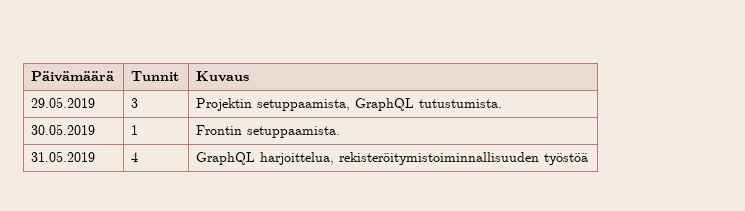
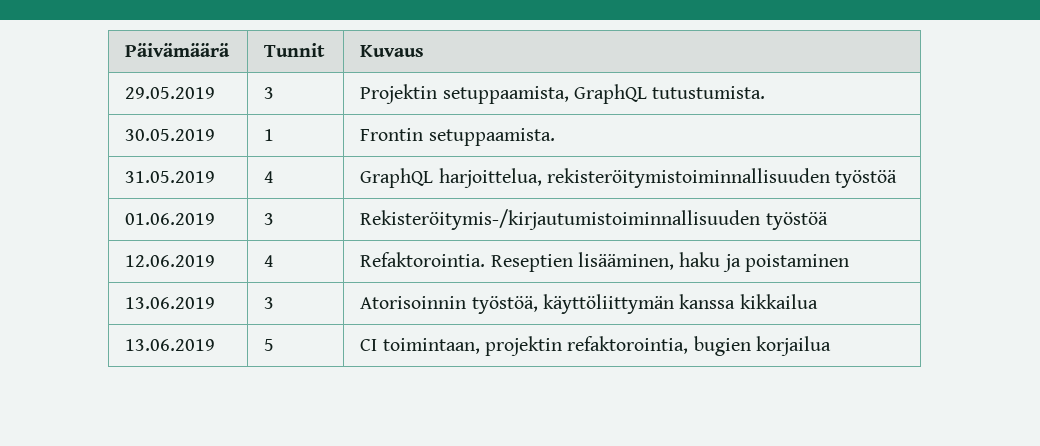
+ 01.06.2019 | 3 | Rekisteröitymis-/kirjautumistoiminnallisuuden työstöä
+ 12.06.2019 | 4 | Refaktorointia. Reseptien lisääminen, haku ja poistaminen
+ 13.06.2019 | 3 | Atorisoinnin työstöä, käyttöliittymän kanssa kikkailua
+ 13.06.2019 | 5 | CI toimintaan, projektin refaktorointia, bugien korjailua

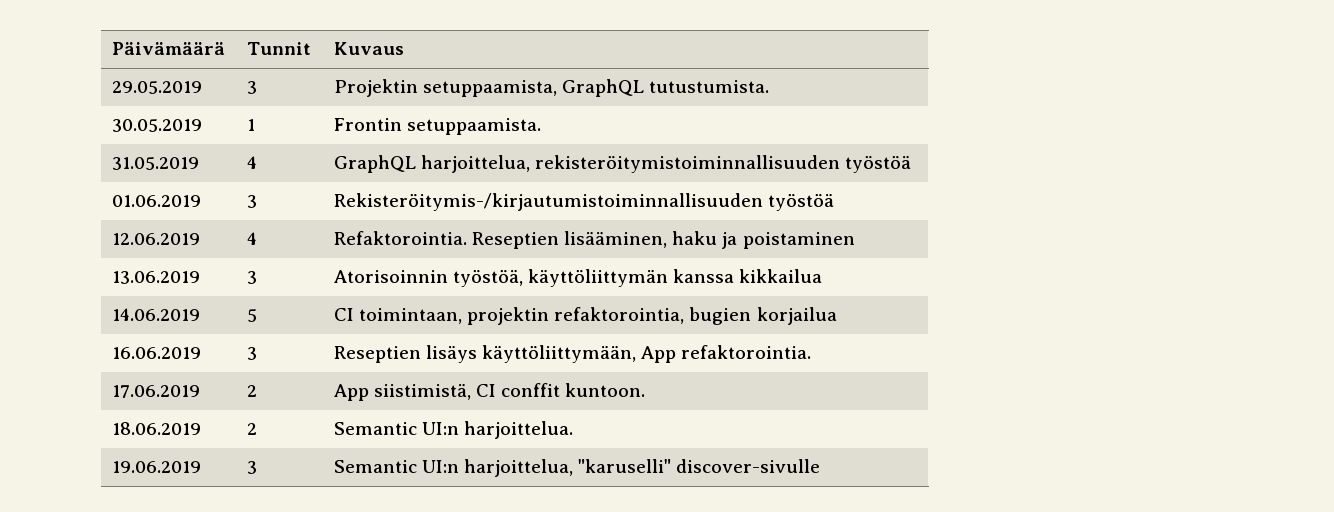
- 13.06.2019 | 5 | CI toimintaan, projektin refaktorointia, bugien korjailua
+ 14.06.2019 | 5 | CI toimintaan, projektin refaktorointia, bugien korjailua
+ 16.06.2019 | 3 | Reseptien lisäys käyttöliittymään, App refaktorointia.
+ 17.06.2019 | 2 | App siistimistä, CI conffit kuntoon.
+ 18.06.2019 | 2 | Semantic UI:n harjoittelua.
+ 19.06.2019 | 3 | Semantic UI:n harjoittelua, "karuselli" discover-sivulle

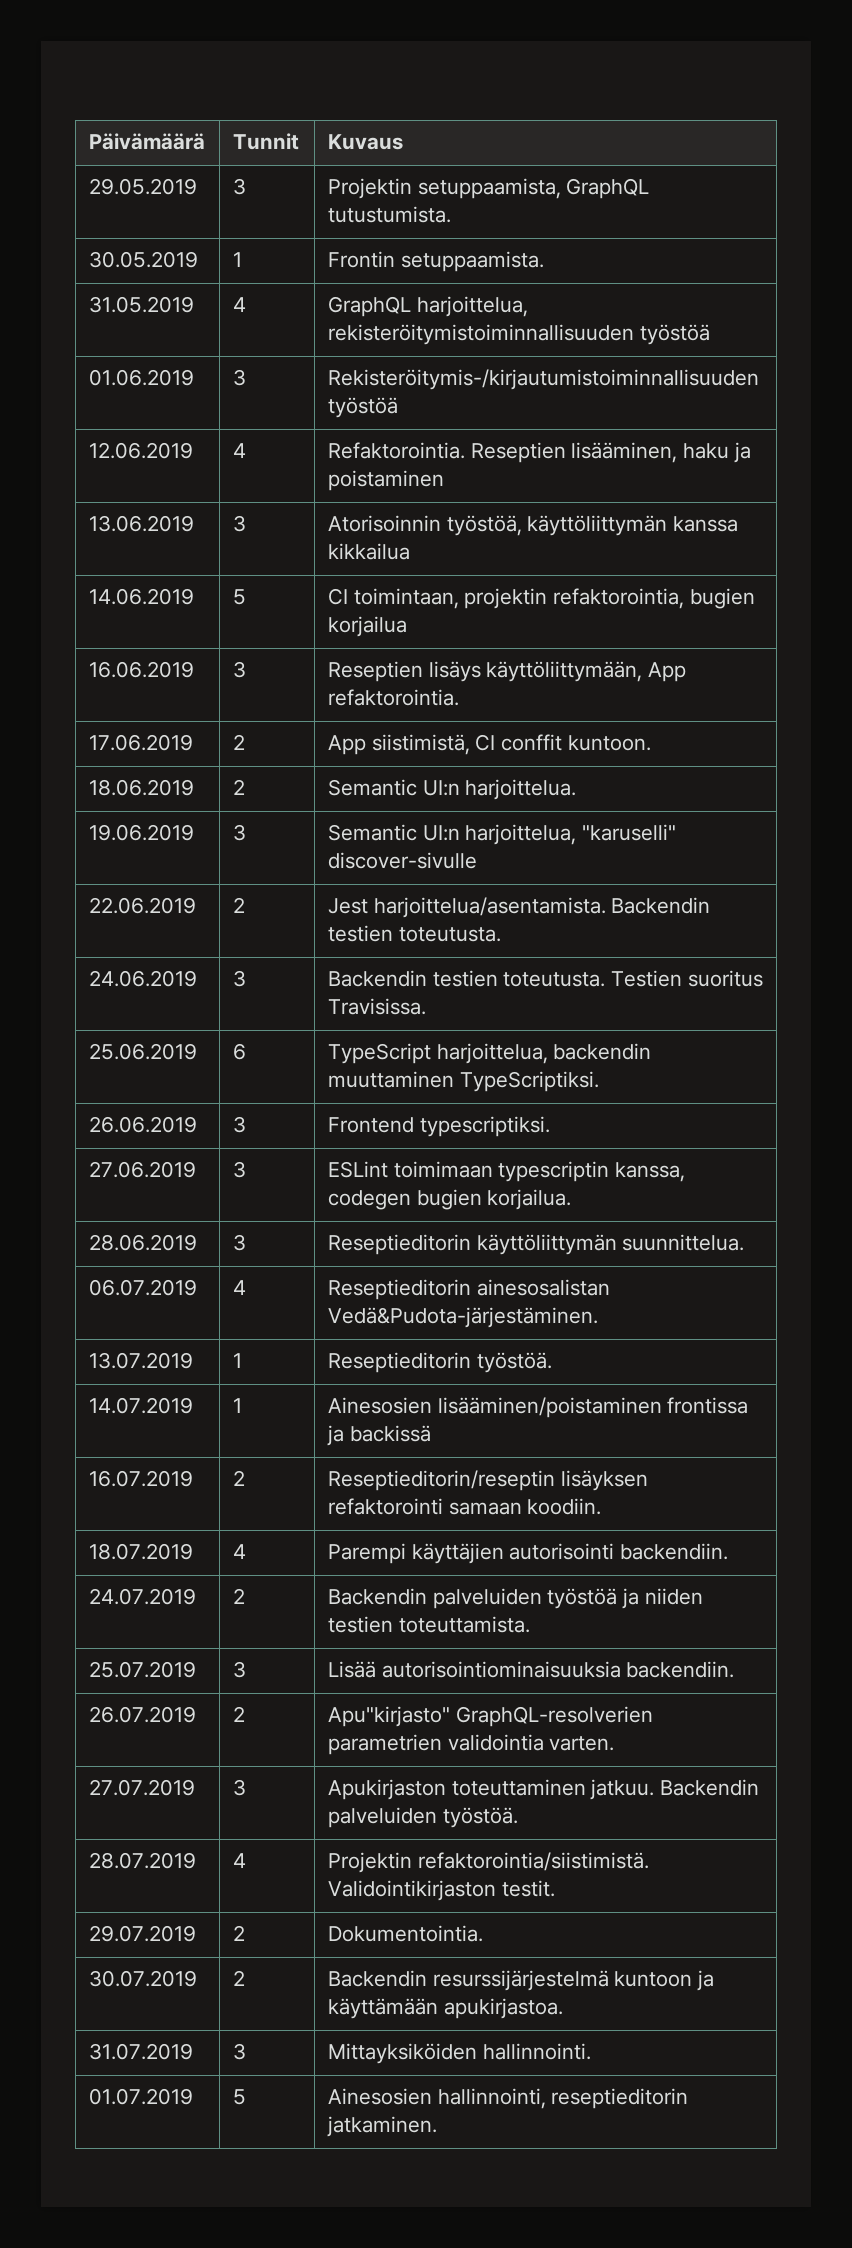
+ 22.06.2019 | 2 | Jest harjoittelua/asentamista. Backendin testien toteutusta.
+ 24.06.2019 | 3 | Backendin testien toteutusta. Testien suoritus Travisissa.
+ 25.06.2019 | 6 | TypeScript harjoittelua, backendin muuttaminen TypeScriptiksi.
+ 26.06.2019 | 3 | Frontend typescriptiksi.
+ 27.06.2019 | 3 | ESLint toimimaan typescriptin kanssa, codegen bugien korjailua.
+ 28.06.2019 | 3 | Reseptieditorin käyttöliittymän suunnittelua.
+ 06.07.2019 | 4 | Reseptieditorin ainesosalistan Vedä&Pudota-järjestäminen.
+ 13.07.2019 | 1 | Reseptieditorin työstöä.
+ 14.07.2019 | 1 | Ainesosien lisääminen/poistaminen frontissa ja backissä
+ 16.07.2019 | 2 | Reseptieditorin/reseptin lisäyksen refaktorointi samaan koodiin.
+ 18.07.2019 | 4 | Parempi käyttäjien autorisointi backendiin.
+ 24.07.2019 | 2 | Backendin palveluiden työstöä ja niiden testien toteuttamista.
+ 25.07.2019 | 3 | Lisää autorisointiominaisuuksia backendiin.
+ 26.07.2019 | 2 | Apu"kirjasto" GraphQL-resolverien parametrien validointia varten.
+ 27.07.2019 | 3 | Apukirjaston toteuttaminen jatkuu. Backendin palveluiden työstöä.
+ 28.07.2019 | 4 | Projektin refaktorointia/siistimistä. Validointikirjaston testit.
+ 29.07.2019 | 2 | Dokumentointia.
+ 30.07.2019 | 2 | Backendin resurssijärjestelmä kuntoon ja käyttämään apukirjastoa.
+ 31.07.2019 | 3 | Mittayksiköiden hallinnointi.
+ 01.07.2019 | 5 | Ainesosien hallinnointi, reseptieditorin jatkaminen.

